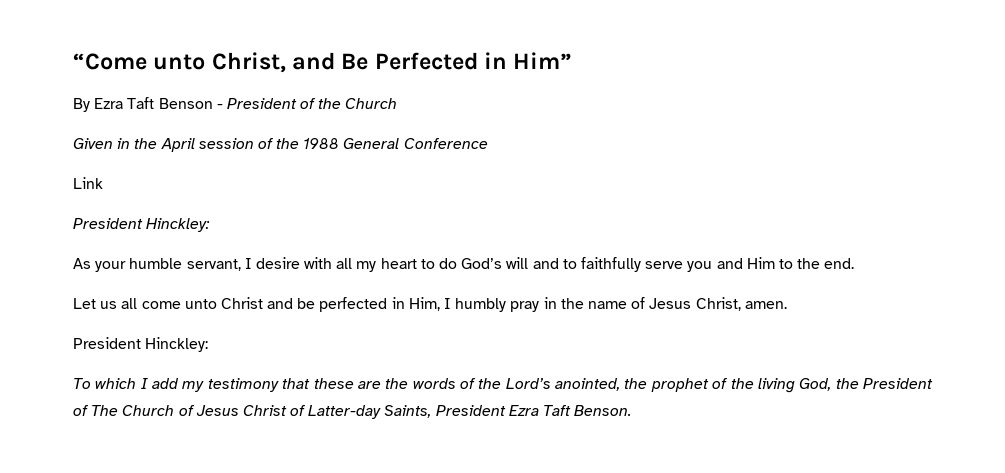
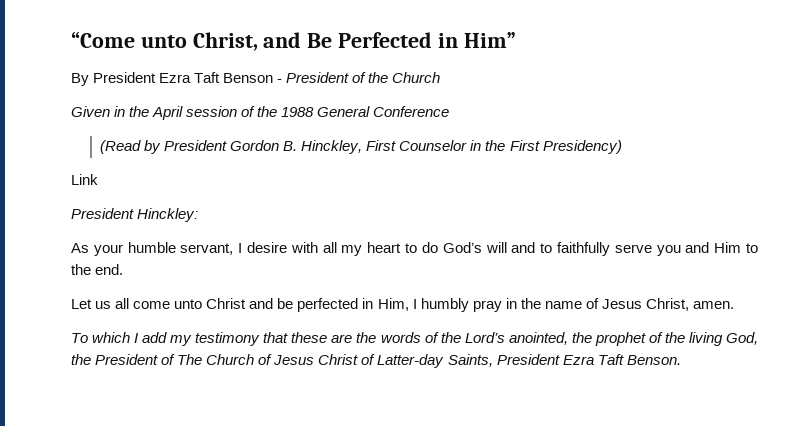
- By Ezra Taft Benson - President of the Church
+ By President Ezra Taft Benson - President of the Church
+ (Read by President Gordon B. Hinckley, First Counselor in the First Presidency)
  Let us all come unto Christ and be perfected in Him, I humbly pray in the name of Jesus Christ, amen.
- President Hinckley:

